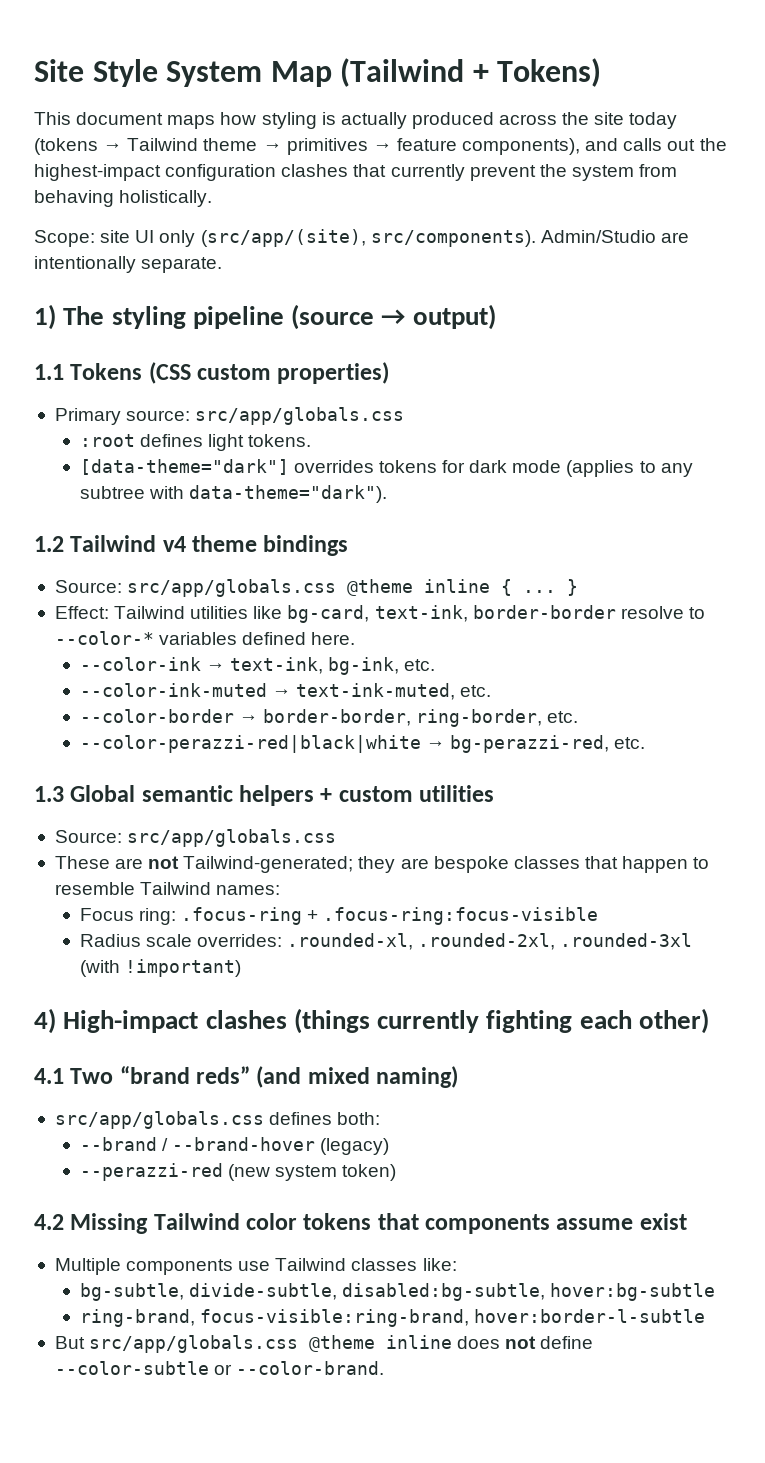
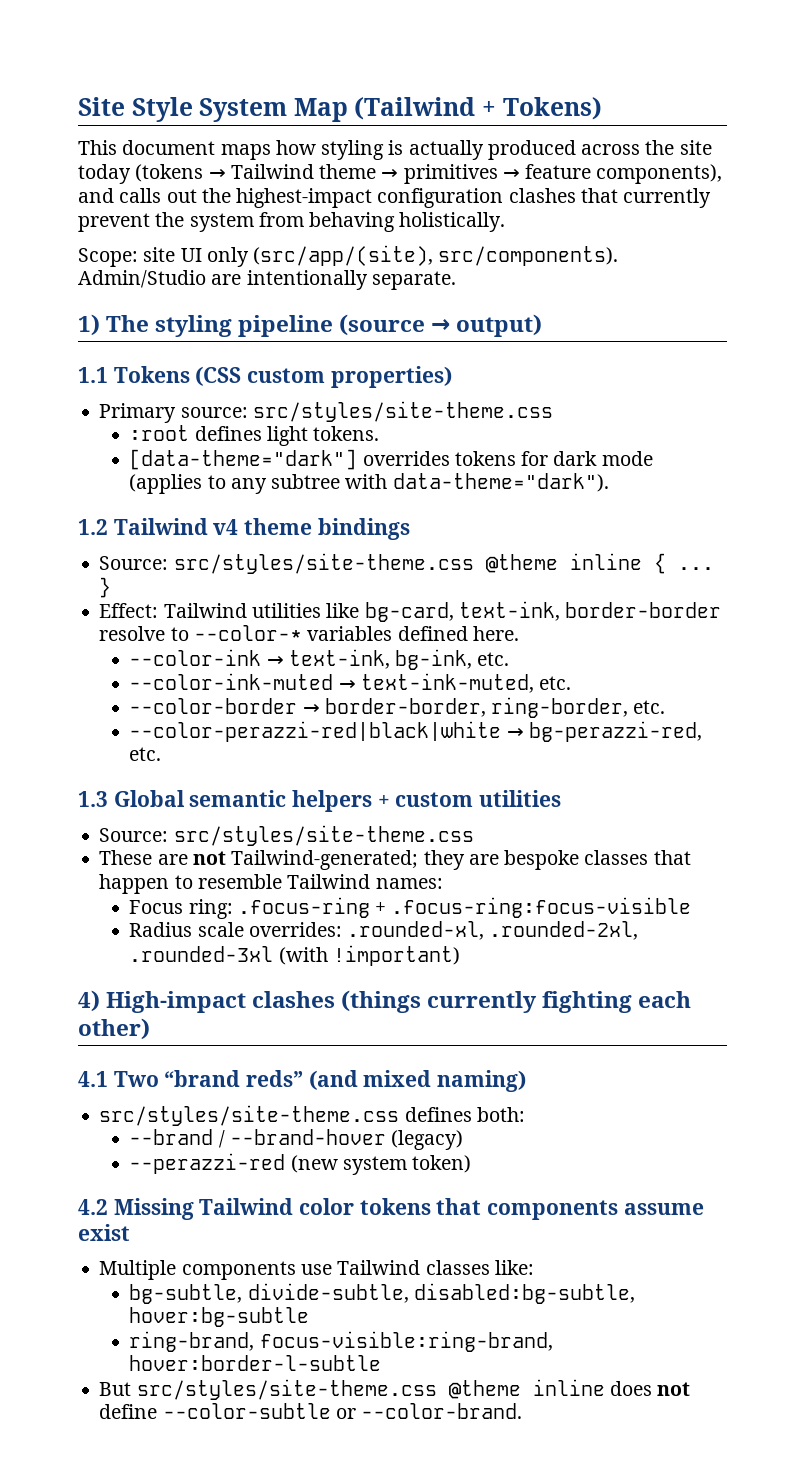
- Primary source: src/app/globals.css
+ Primary source: src/styles/site-theme.css
- Source: src/app/globals.css @theme inline { ...
+ Source: src/styles/site-theme.css @theme inline { ...
  1.3 Global semantic helpers + custom utilities
- Source: src/app/globals.css
+ Source: src/styles/site-theme.css
- src/app/globals.css defines both:
+ src/styles/site-theme.css defines both:
- But src/app/globals.css @theme inline does not define --color-subtle or --color-brand.
+ But src/styles/site-theme.css @theme inline does not define --color-subtle or --color-brand.

